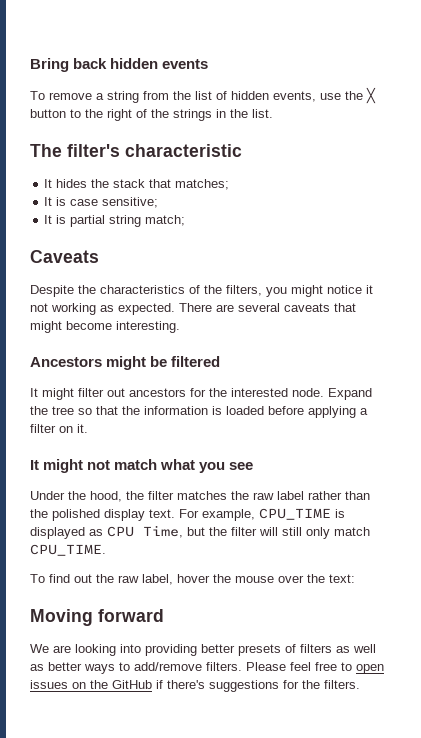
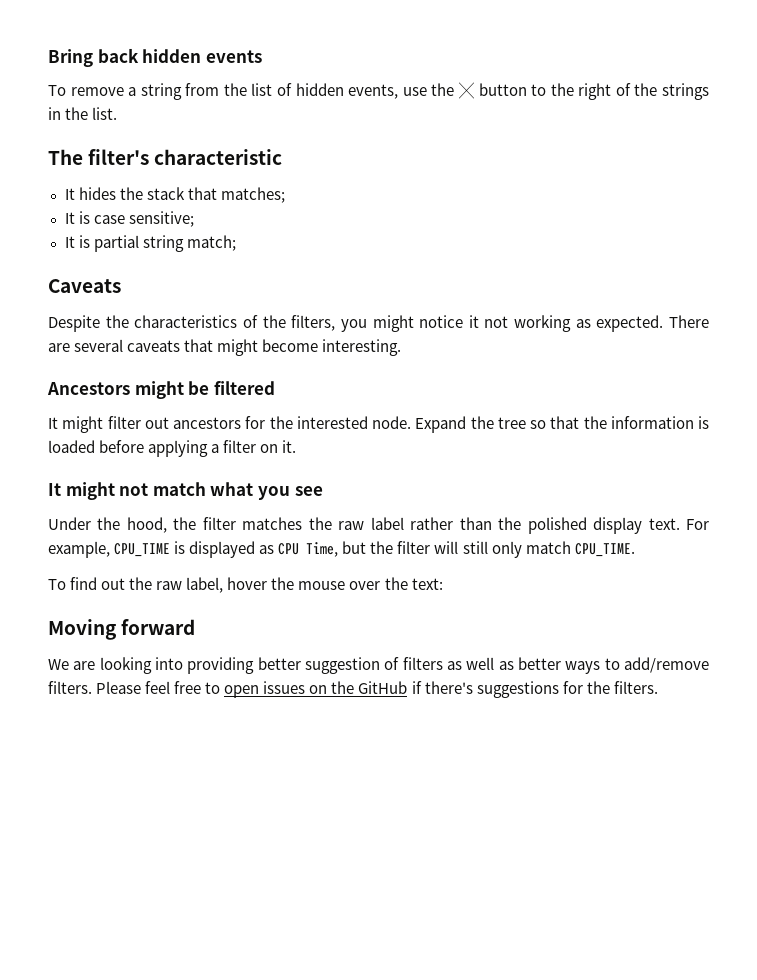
- We are looking into providing better presets of filters as well as better ways to add/remove filters.
+ We are looking into providing better suggestion of filters as well as better ways to add/remove filters.

